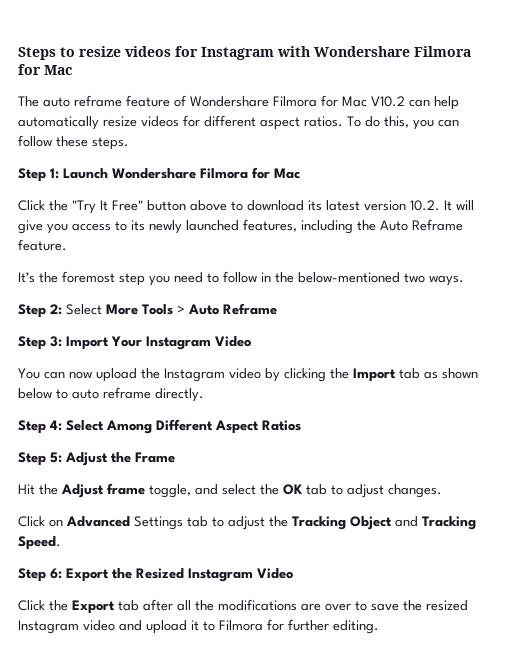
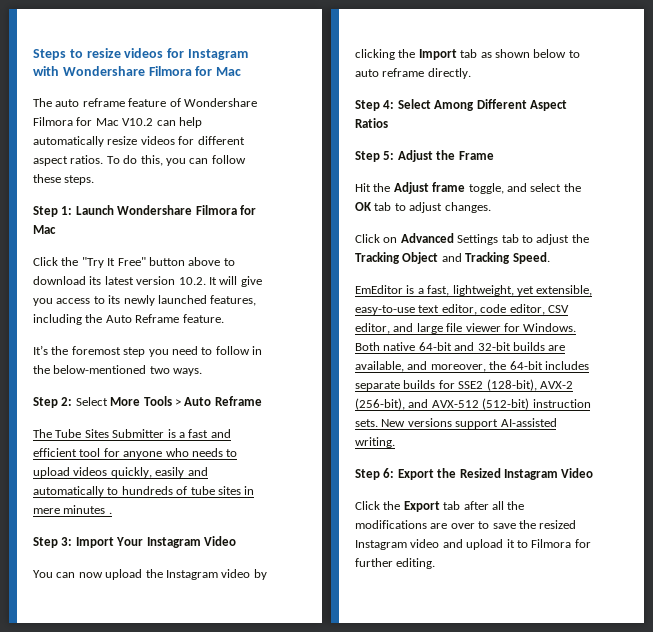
+ The Tube Sites Submitter is a fast and efficient tool for anyone who needs to upload videos quickly, easily and automatically to hundreds of tube sites in mere minutes .
+ EmEditor is a fast, lightweight, yet extensible, easy-to-use text editor, code editor, CSV editor, and large file viewer for Windows. Both native 64-bit and 32-bit builds are available, and moreover, the 64-bit includes separate builds for SSE2 (128-bit), AVX-2 (256-bit), and AVX-512 (512-bit) instruction sets. New versions support AI-assisted writing.

